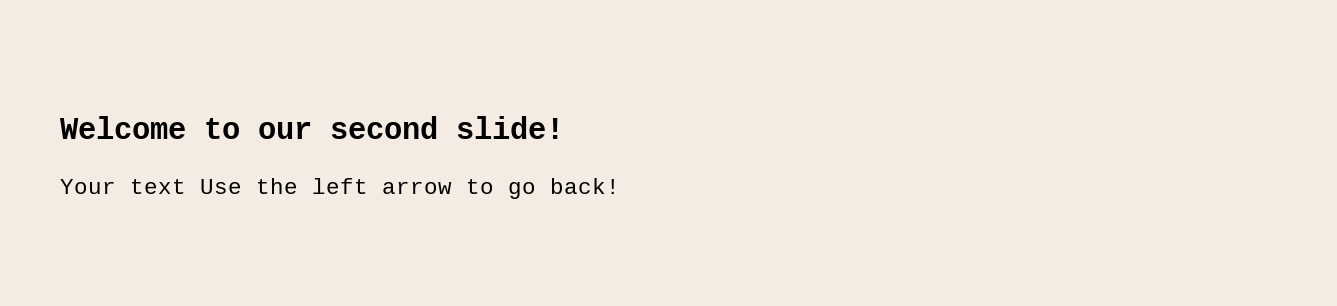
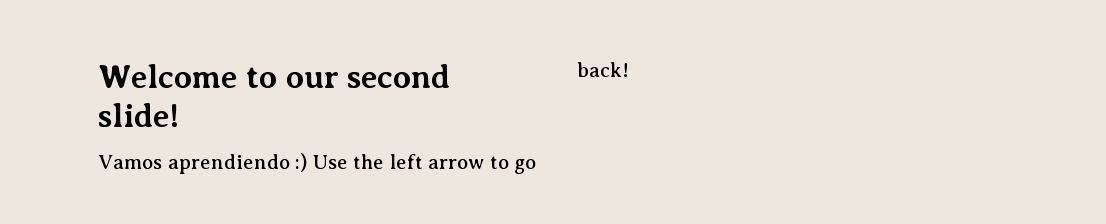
- Your text Use the left arrow to go back!
+ Vamos aprendiendo :) Use the left arrow to go back!

